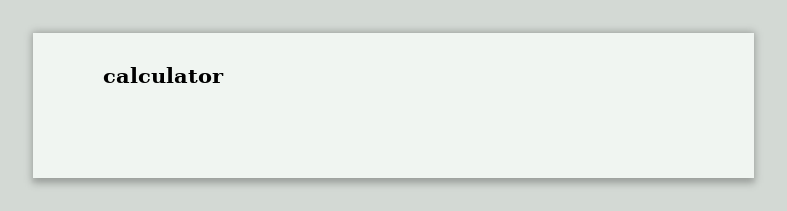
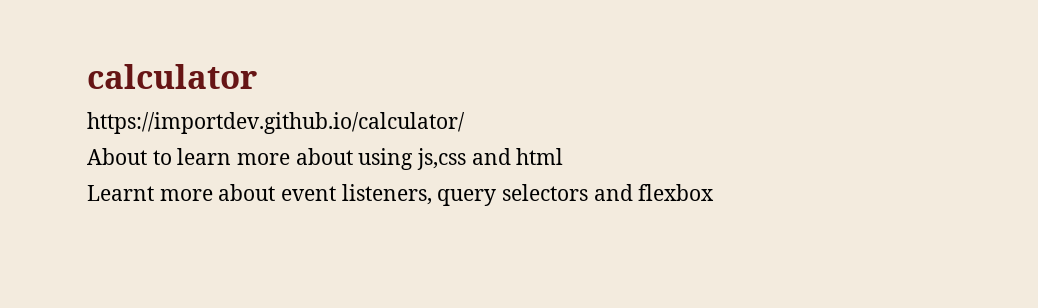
+ https://importdev.github.io/calculator/
+ About to learn more about using js,css and html
+ Learnt more about event listeners, query selectors and flexbox

